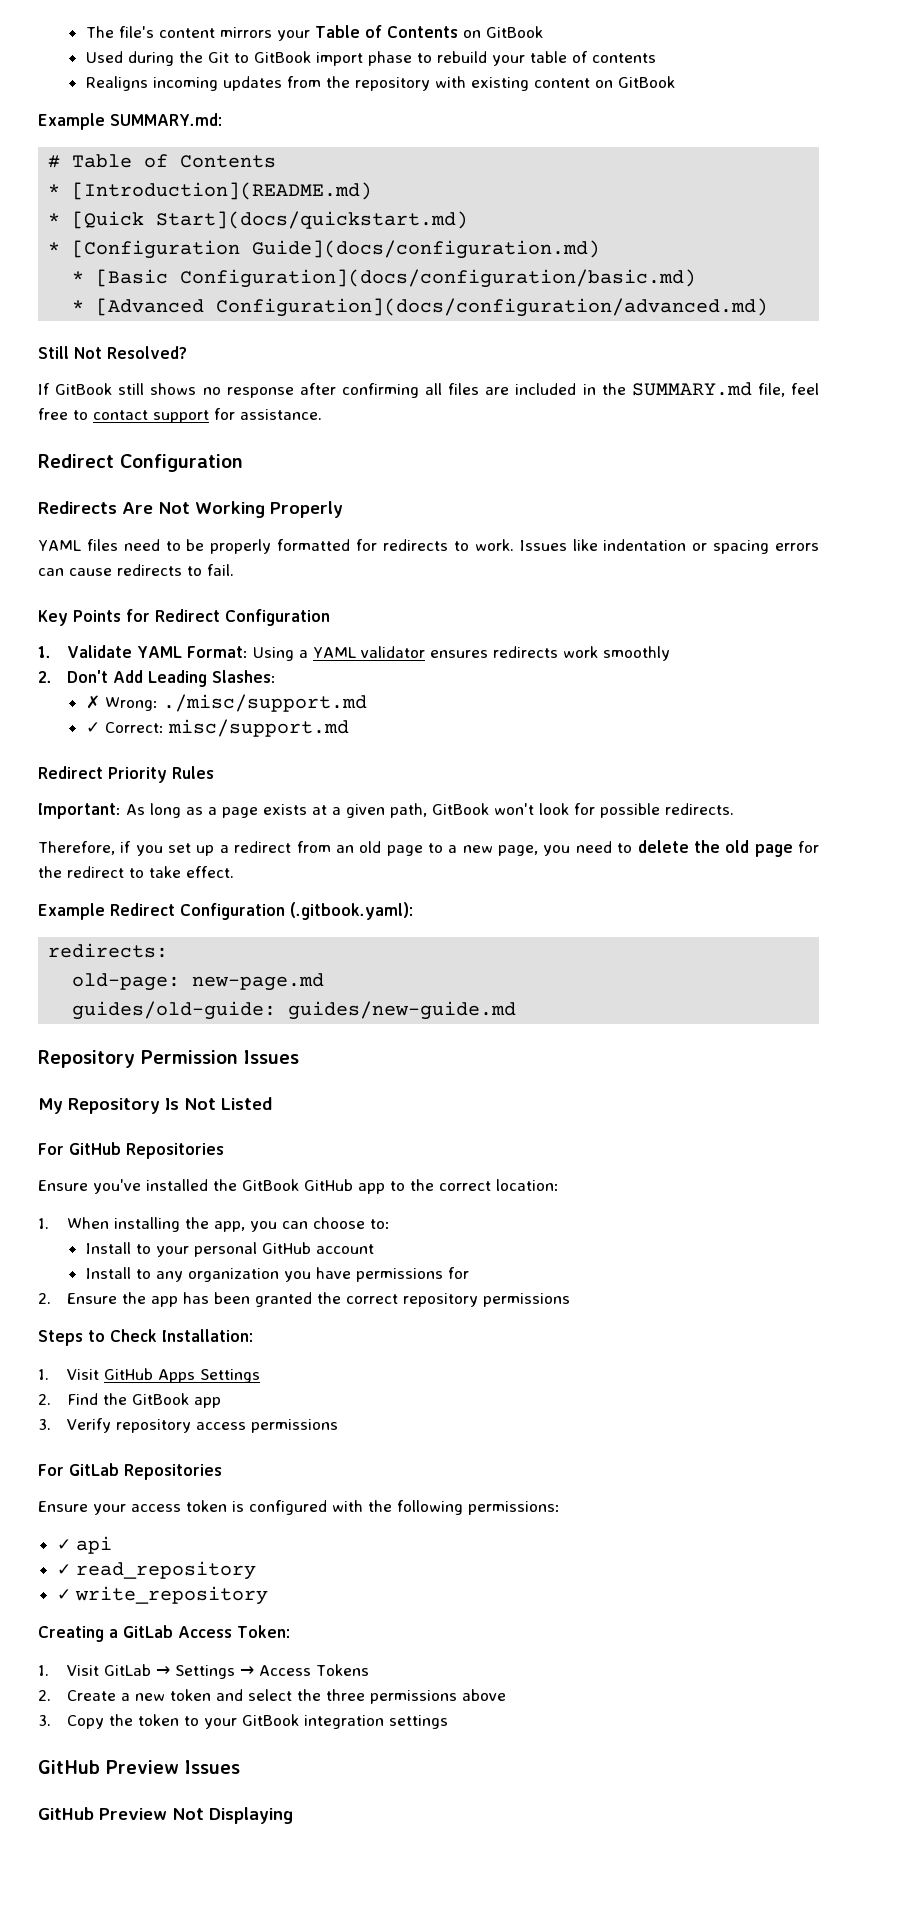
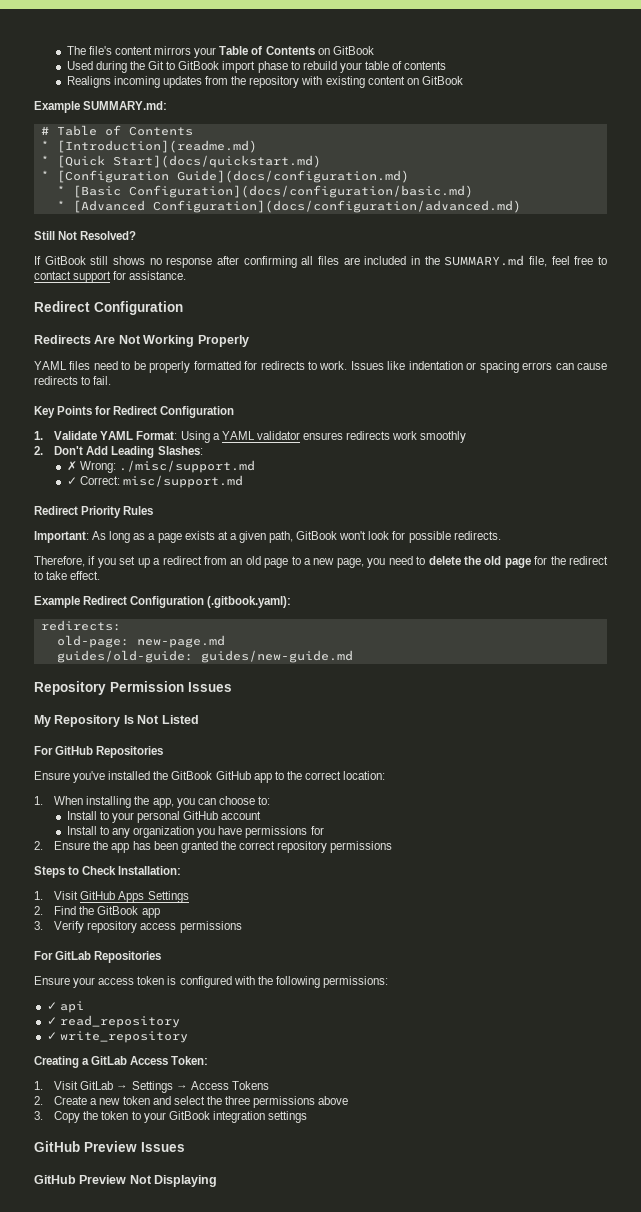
- * [Introduction](README.md)
+ * [Introduction](readme.md)

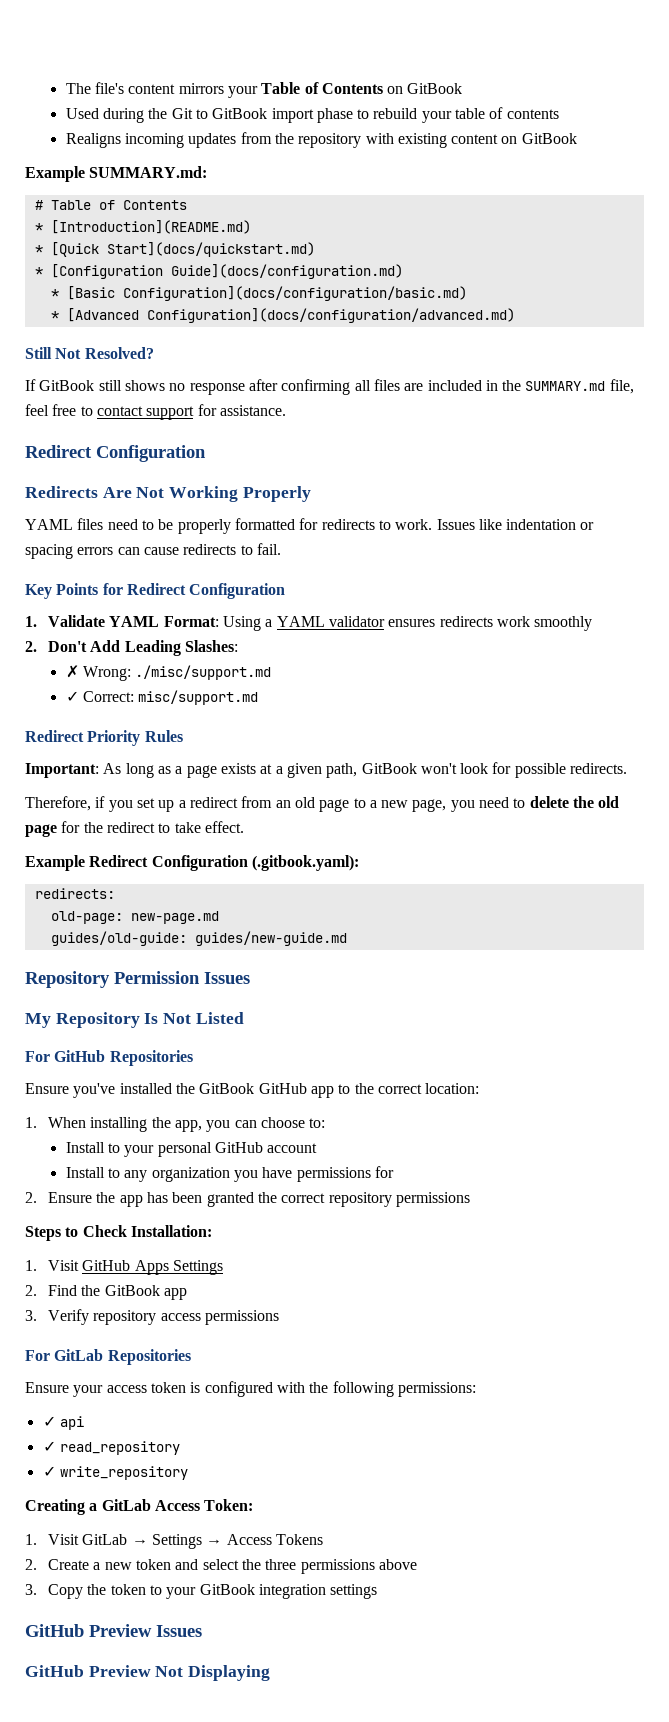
- * [Introduction](readme.md)
+ * [Introduction](README.md)

